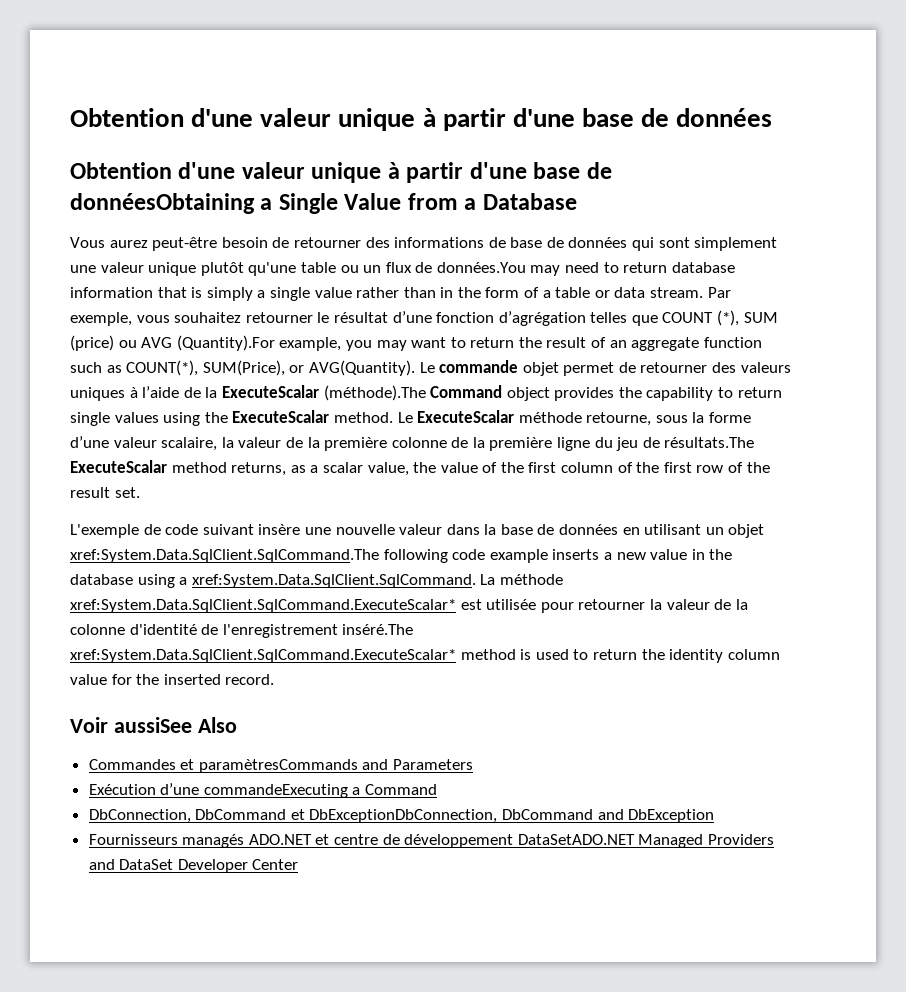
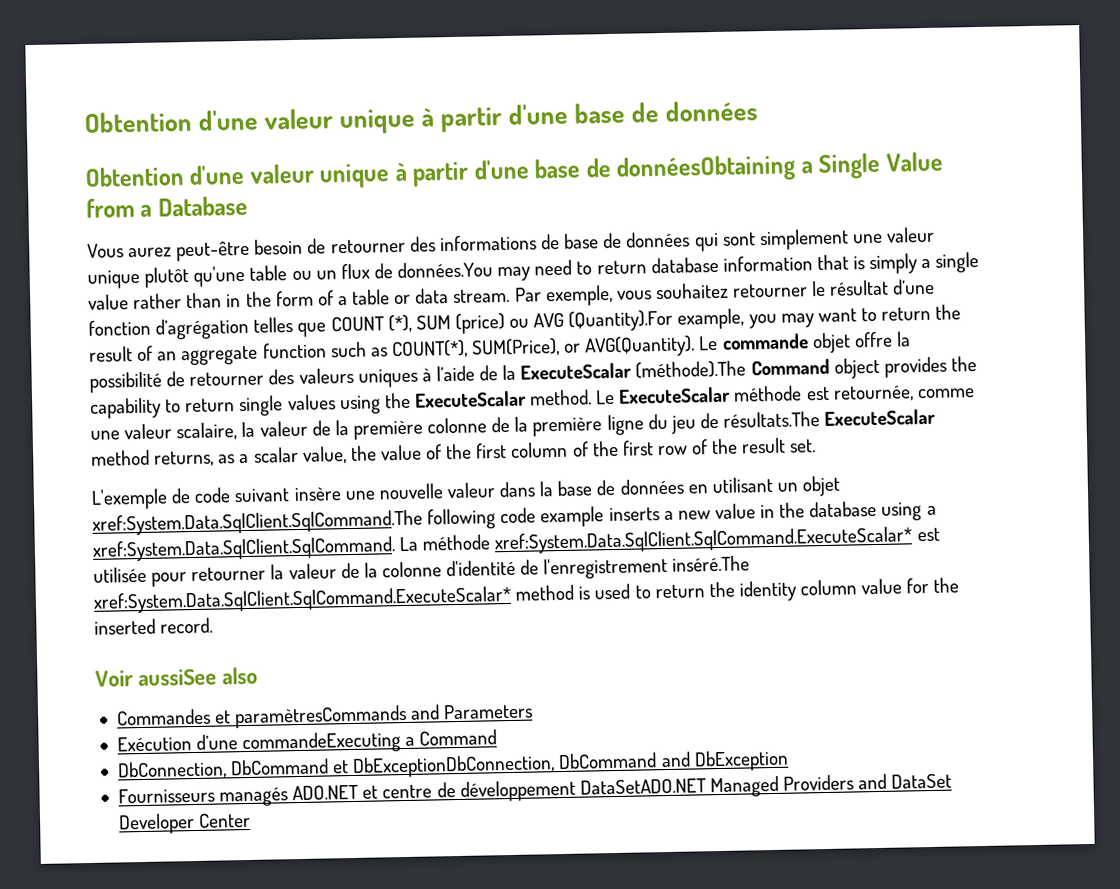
- Le commande objet permet de retourner des valeurs uniques à l’aide de la ExecuteScalar (méthode).The Command object provides the capability to return single values using the ExecuteScalar method.
+ Le commande objet offre la possibilité de retourner des valeurs uniques à l’aide de la ExecuteScalar (méthode).The Command object provides the capability to return single values using the ExecuteScalar method.
- Le ExecuteScalar méthode retourne, sous la forme d’une valeur scalaire, la valeur de la première colonne de la première ligne du jeu de résultats.The ExecuteScalar method returns, as a scalar value, the value of the first column of the first row of the result set.
+ Le ExecuteScalar méthode est retournée, comme une valeur scalaire, la valeur de la première colonne de la première ligne du jeu de résultats.The ExecuteScalar method returns, as a scalar value, the value of the first column of the first row of the result set.
- Voir aussiSee Also
+ Voir aussiSee also

